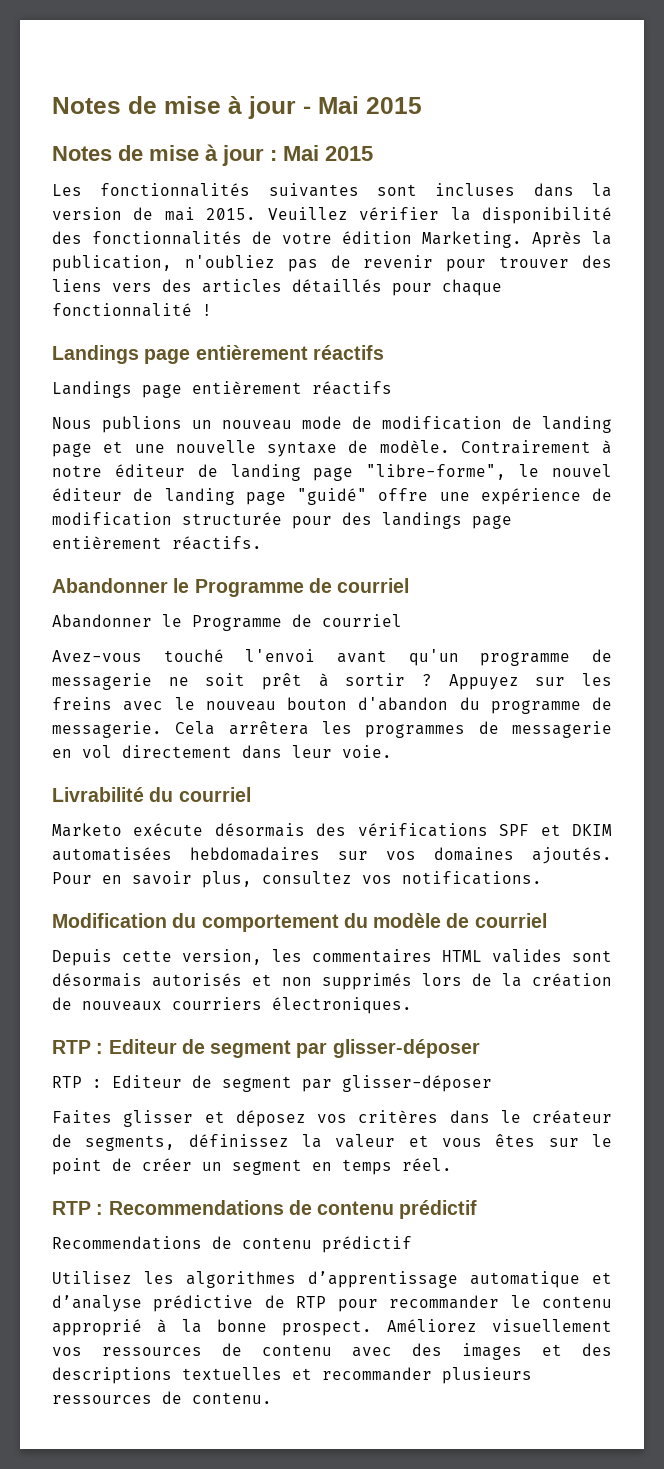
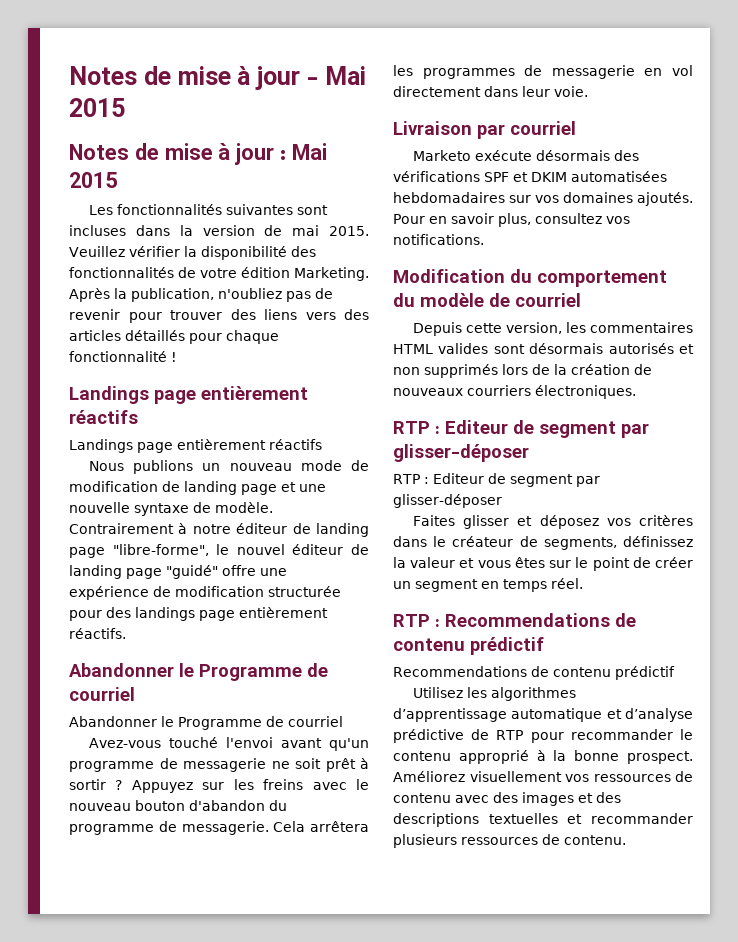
- Livrabilité du courriel
+ Livraison par courriel

